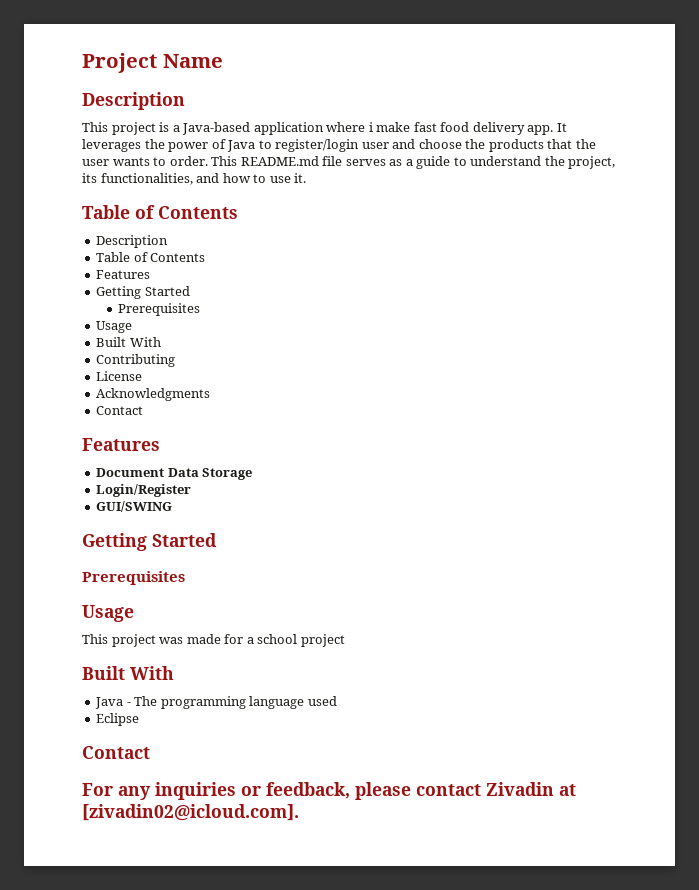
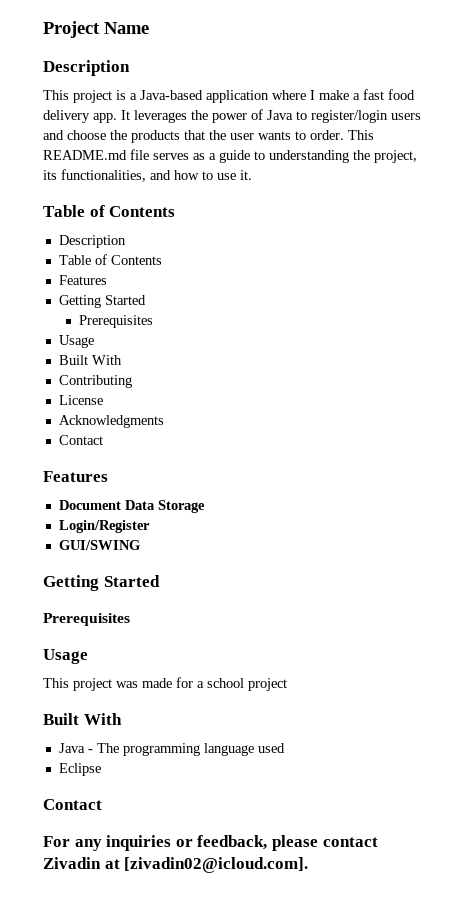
- This project is a Java-based application where i make fast food delivery app.
+ This project is a Java-based application where I make a fast food delivery app.
- It leverages the power of Java to register/login user and choose the products that the user wants to order.
+ It leverages the power of Java to register/login users and choose the products that the user wants to order.
- This README.md file serves as a guide to understand the project, its functionalities, and how to use it.
+ This README.md file serves as a guide to understanding the project, its functionalities, and how to use it.

